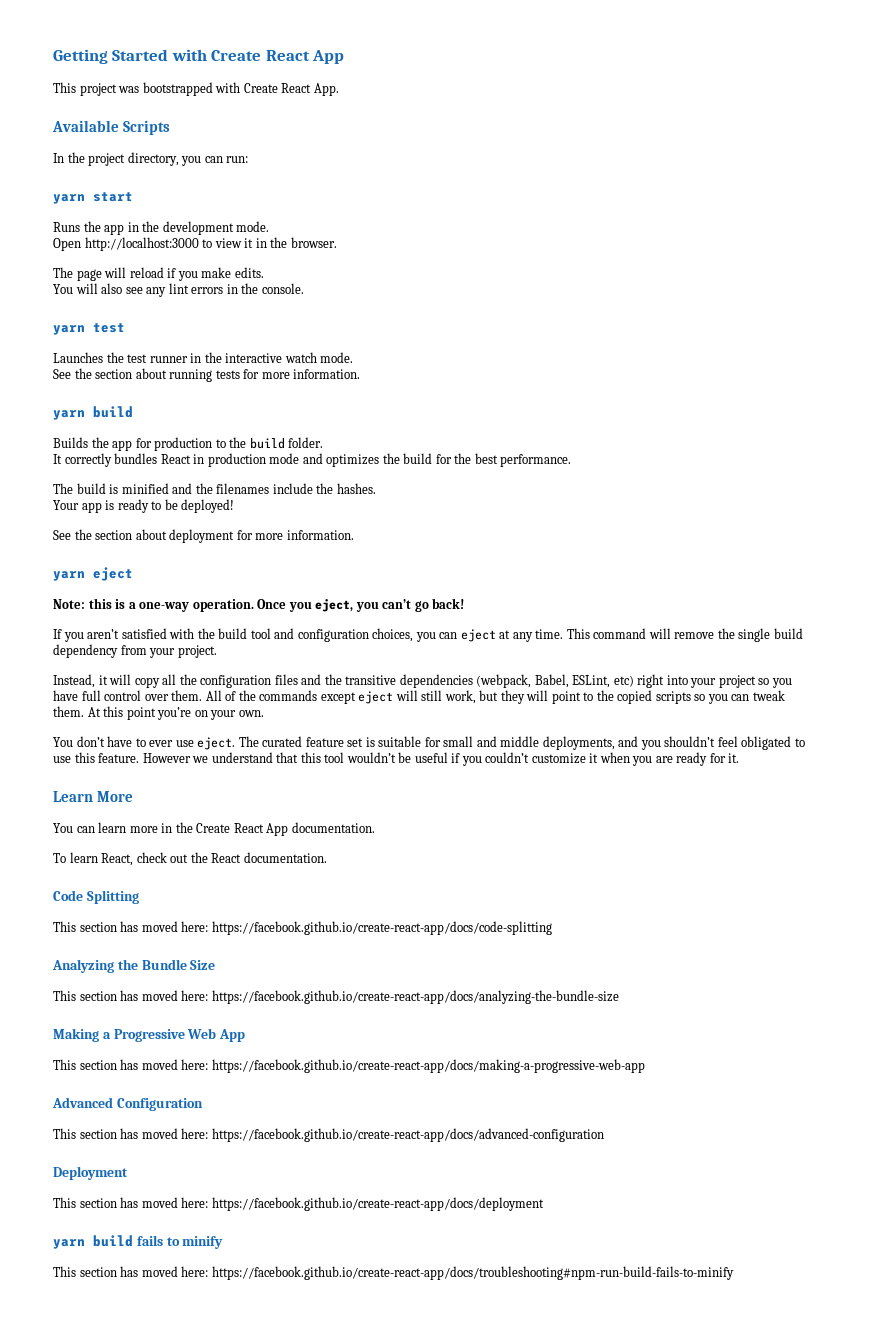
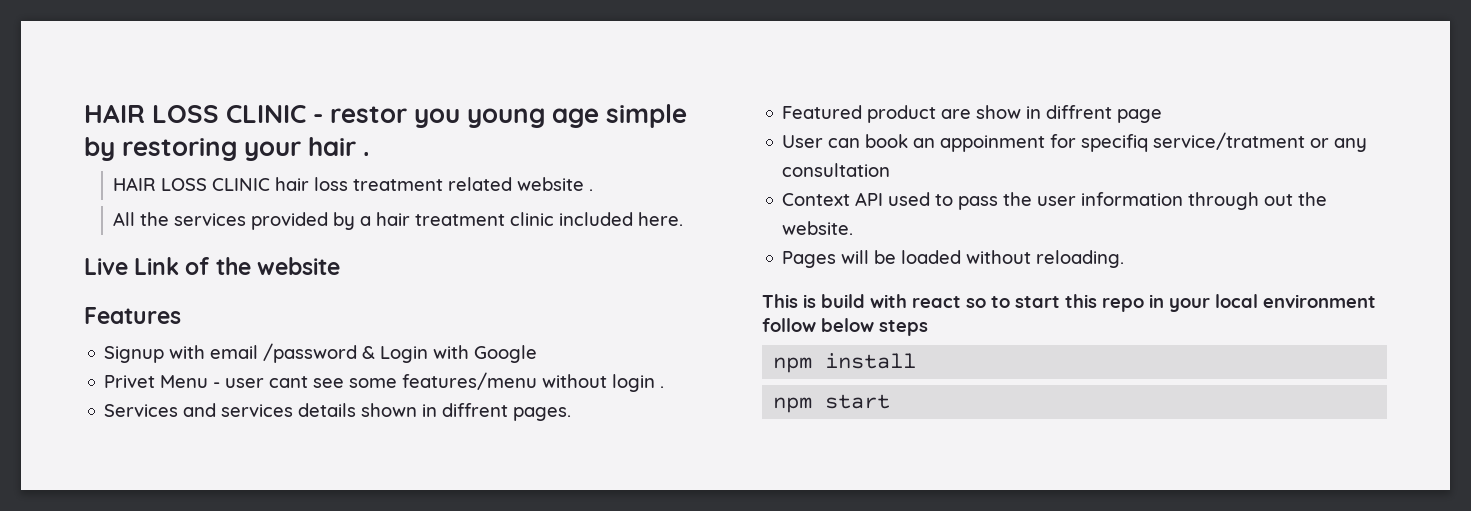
- Getting Started with Create React App
- This project was bootstrapped with Create React App.
- Available Scripts
- In the project directory, you can run:
- yarn start
- Runs the app in the development mode.
- Open http://localhost:3000 to view it in the browser.
- The page will reload if you make edits.
- You will also see any lint errors in the console.
- yarn test
- Launches the test runner in the interactive watch mode.
- See the section about running tests for more information.
- yarn build
- Builds the app for production to the build folder.
- It correctly bundles React in production mode and optimizes the build for the best performance.
- The build is minified and the filenames include the hashes.
- Your app is ready to be deployed!
- See the section about deployment for more information.
- yarn eject
- Note: this is a one-way operation. Once you eject, you can’t go back!
- If you aren’t satisfied with the build tool and configuration choices, you can eject at any time. This command will remove the single build dependency from your project.
- Instead, it will copy all the configuration files and the transitive dependencies (webpack, Babel, ESLint, etc) right into your project so you have full control over them. All of the commands except eject will still work, but they will point to the copied scripts so you can tweak them. At this point you’re on your own.
- You don’t have to ever use eject. The curated feature set is suitable for small and middle deployments, and you shouldn’t feel obligated to use this feature. However we understand that this tool wouldn’t be useful if you couldn’t customize it when you are ready for it.
- Learn More
- You can learn more in the Create React App documentation.
- To learn React, check out the React documentation.
- Code Splitting
- This section has moved here: https://facebook.github.io/create-react-app/docs/code-splitting
- Analyzing the Bundle Size
- This section has moved here: https://facebook.github.io/create-react-app/docs/analyzing-the-bundle-size
- Making a Progressive Web App
- This section has moved here: https://facebook.github.io/create-react-app/docs/making-a-progressive-web-app
- Advanced Configuration
- This section has moved here: https://facebook.github.io/create-react-app/docs/advanced-configuration
- Deployment
- This section has moved here: https://facebook.github.io/create-react-app/docs/deployment
- yarn build fails to minify
- This section has moved here: https://facebook.github.io/create-react-app/docs/troubleshooting#npm-run-build-fails-to-minify
+ HAIR LOSS CLINIC - restor you young age simple by restoring your hair .
+ HAIR LOSS CLINIC hair loss treatment related website .
+ All the services provided by a hair treatment clinic included here.
+ Live Link of the website
+ Features
+ Signup with email /password & Login with Google
+ Privet Menu - user cant see some features/menu without login .
+ Services and services details shown in diffrent pages.
+ Featured product are show in diffrent page
+ User can book an appoinment for specifiq service/tratment or any consultation
+ Context API used to pass the user information through out the website.
+ Pages will be loaded without reloading.
+ This is build with react so to start this repo in your local environment follow below steps
+ npm install
+ npm start

